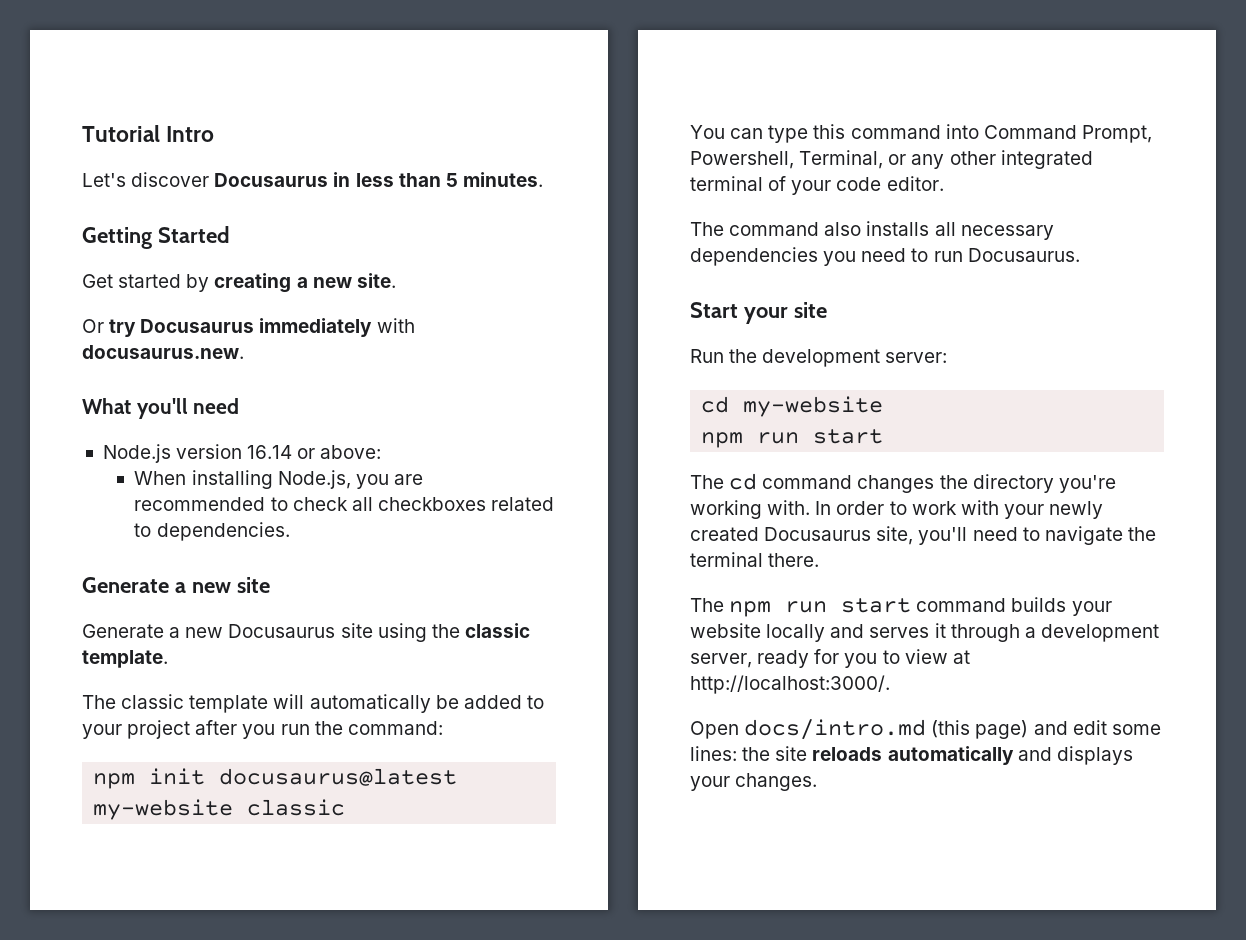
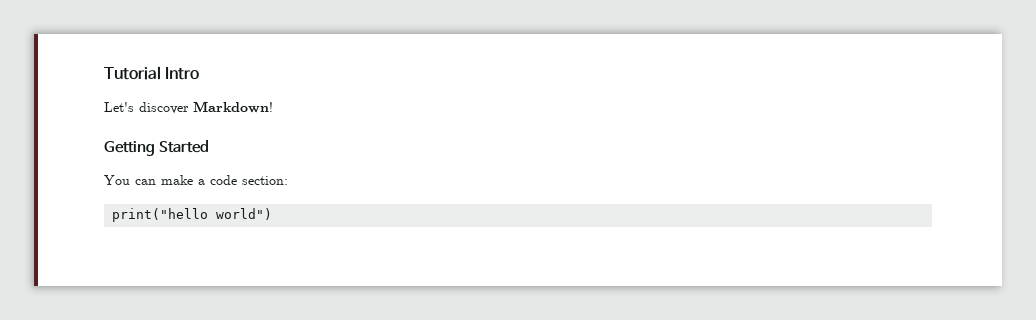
- Let's discover Docusaurus in less than 5 minutes.
+ Let's discover Markdown!
  Getting Started
- Get started by creating a new site.
- Or try Docusaurus immediately with docusaurus.new.
- What you'll need
- Node.js version 16.14 or above:
- When installing Node.js, you are recommended to check all checkboxes related to dependencies.
- Generate a new site
- Generate a new Docusaurus site using the classic template.
- The classic template will automatically be added to your project after you run the command:
- npm init docusaurus@latest my-website classic
- You can type this command into Command Prompt, Powershell, Terminal, or any other integrated terminal of your code editor.
- The command also installs all necessary dependencies you need to run Docusaurus.
- Start your site
- Run the development server:
- cd my-website
- npm run start
- The cd command changes the directory you're working with. In order to work with your newly created Docusaurus site, you'll need to navigate the terminal there.
- The npm run start command builds your website locally and serves it through a development server, ready for you to view at http://localhost:3000/.
- Open docs/intro.md (this page) and edit some lines: the site reloads automatically and displays your changes.
+ You can make a code section:
+ print("hello world")

